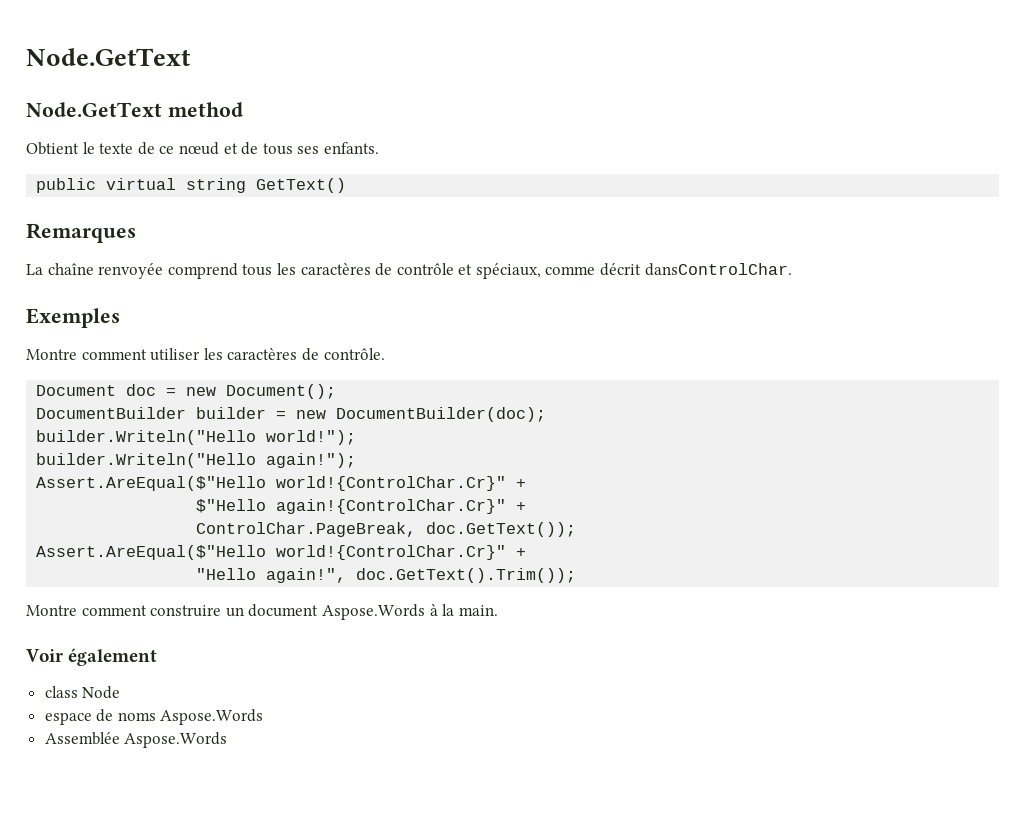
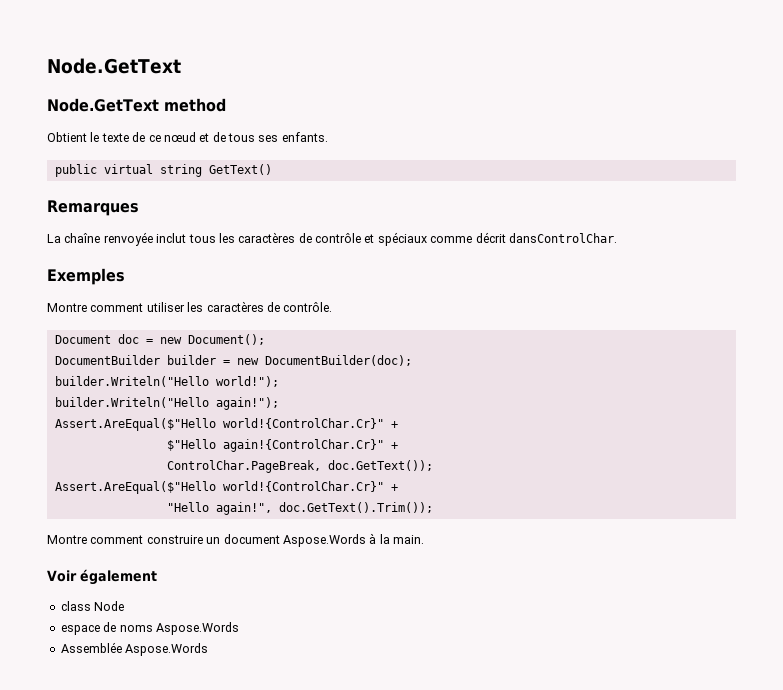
- La chaîne renvoyée comprend tous les caractères de contrôle et spéciaux, comme décrit dansControlChar.
+ La chaîne renvoyée inclut tous les caractères de contrôle et spéciaux comme décrit dansControlChar.

